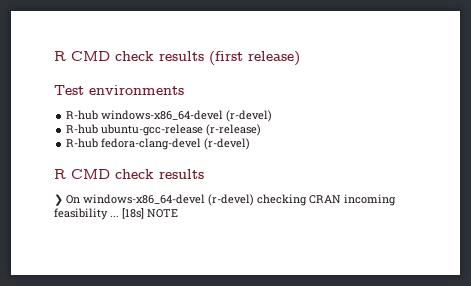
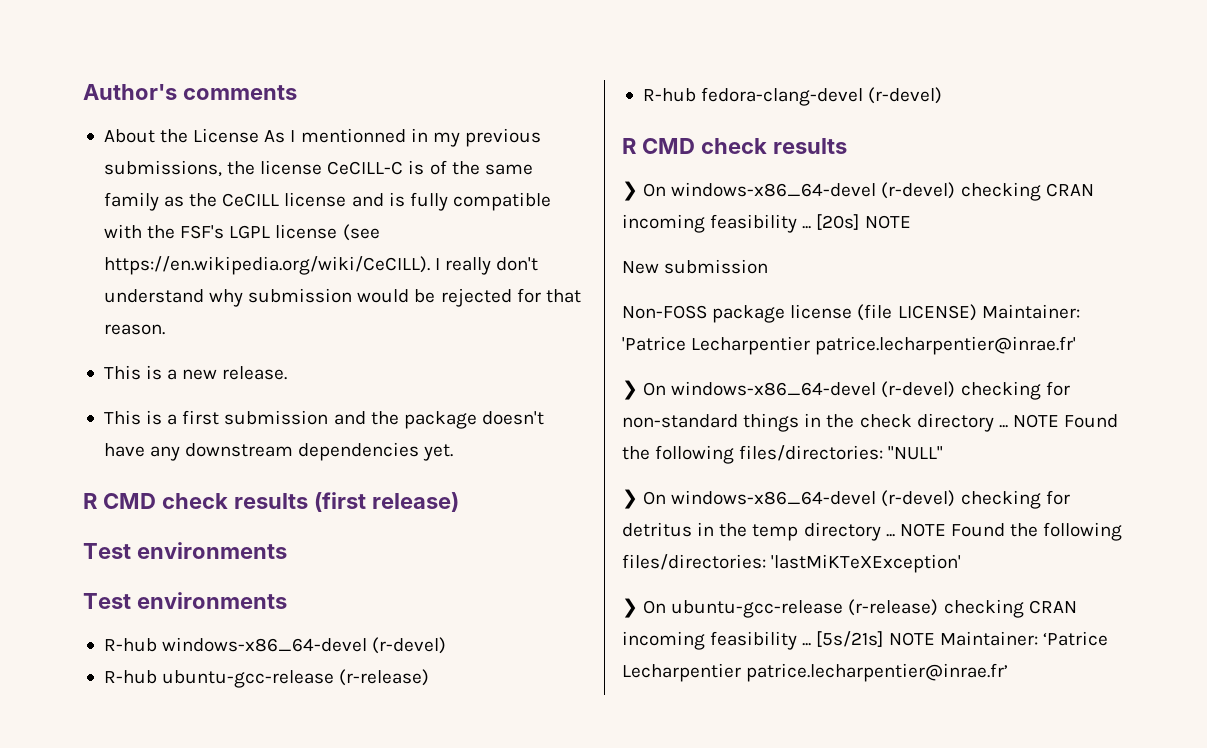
+ Author's comments
+ About the License As I mentionned in my previous submissions, the license CeCILL-C is of the same family as the CeCILL license and is fully compatible with the FSF's LGPL license (see https://en.wikipedia.org/wiki/CeCILL). I really don't understand why submission would be rejected for that reason.
+ This is a new release.
+ This is a first submission and the package doesn't have any downstream dependencies yet.
  R CMD check results (first release)
+ Test environments
- [18s] NOTE
+ [20s] NOTE
+ New submission
+ Non-FOSS package license (file LICENSE) Maintainer: 'Patrice Lecharpentier patrice.lecharpentier@inrae.fr'
+ ❯ On windows-x86_64-devel (r-devel) checking for non-standard things in the check directory ... NOTE Found the following files/directories: ''NULL''
+ ❯ On windows-x86_64-devel (r-devel) checking for detritus in the temp directory ... NOTE Found the following files/directories: 'lastMiKTeXException'
+ ❯ On ubuntu-gcc-release (r-release) checking CRAN incoming feasibility ... [5s/21s] NOTE Maintainer: ‘Patrice Lecharpentier patrice.lecharpentier@inrae.fr’

